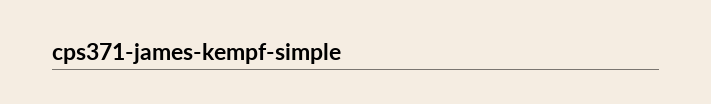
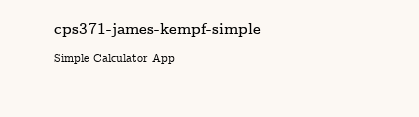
+ Simple Calculator App

